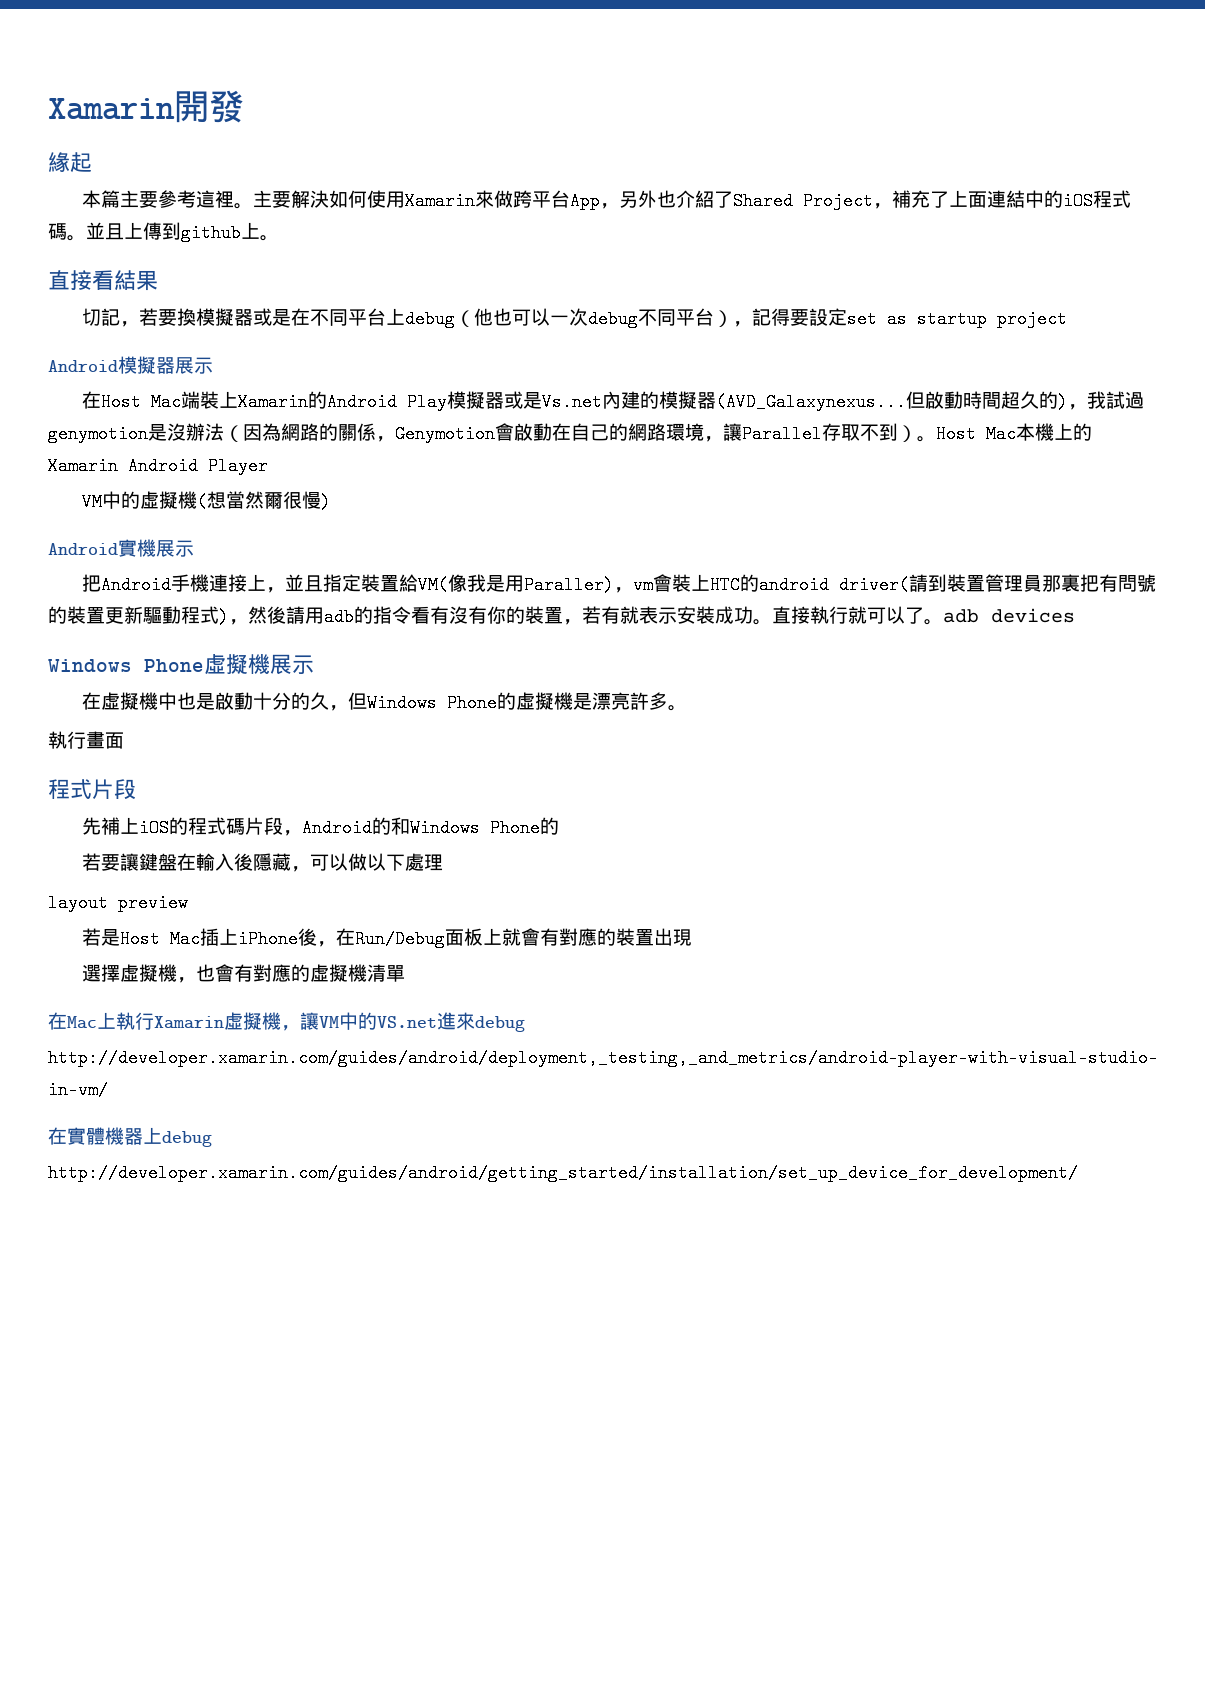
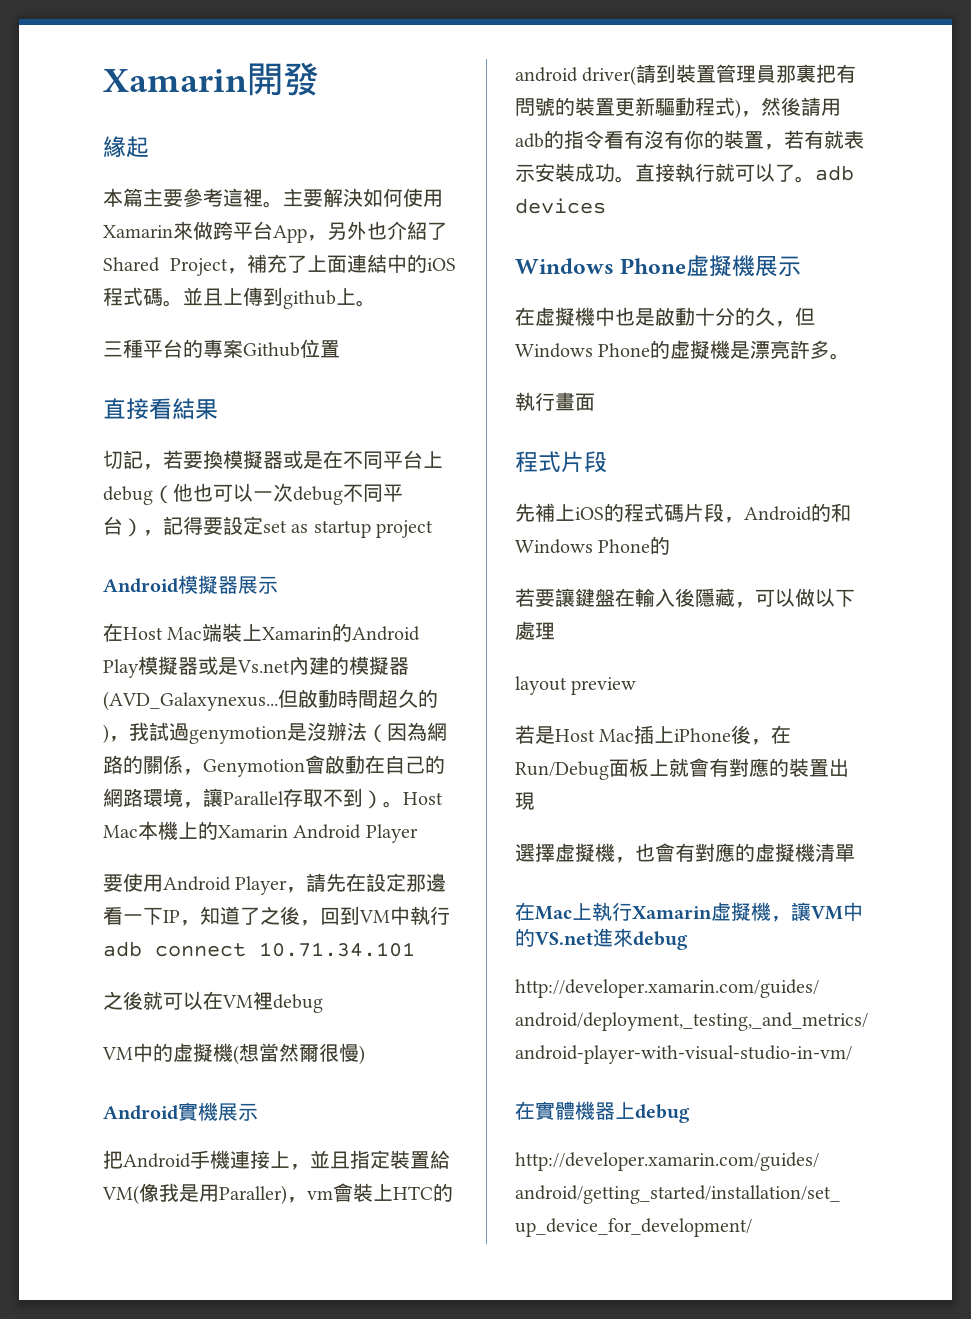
+ 三種平台的專案Github位置
+ 要使用Android Player，請先在設定那邊看一下IP，知道了之後，回到VM中執行adb connect 10.71.34.101
+ 之後就可以在VM裡debug

